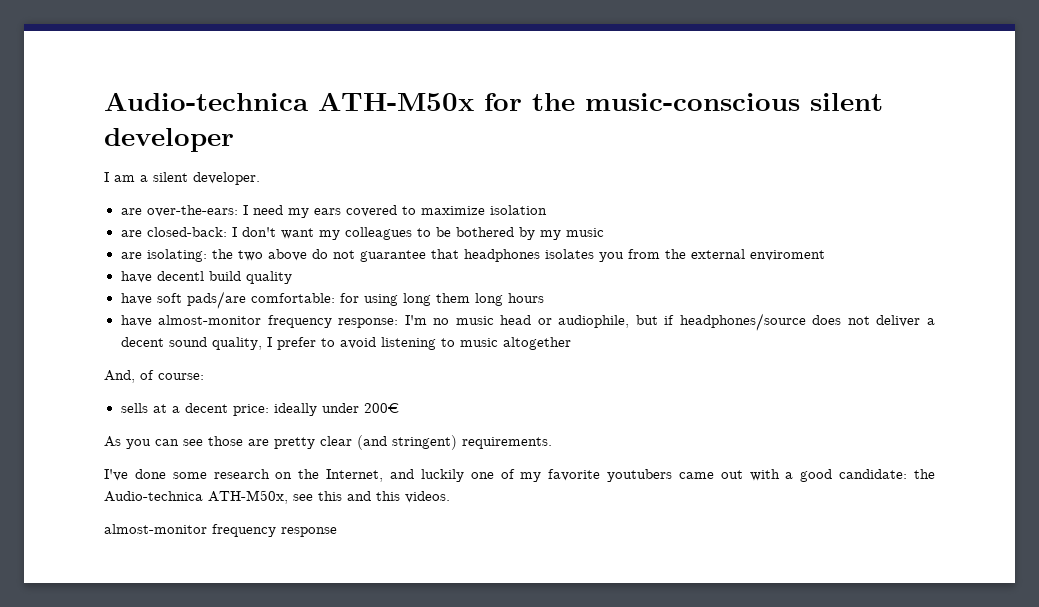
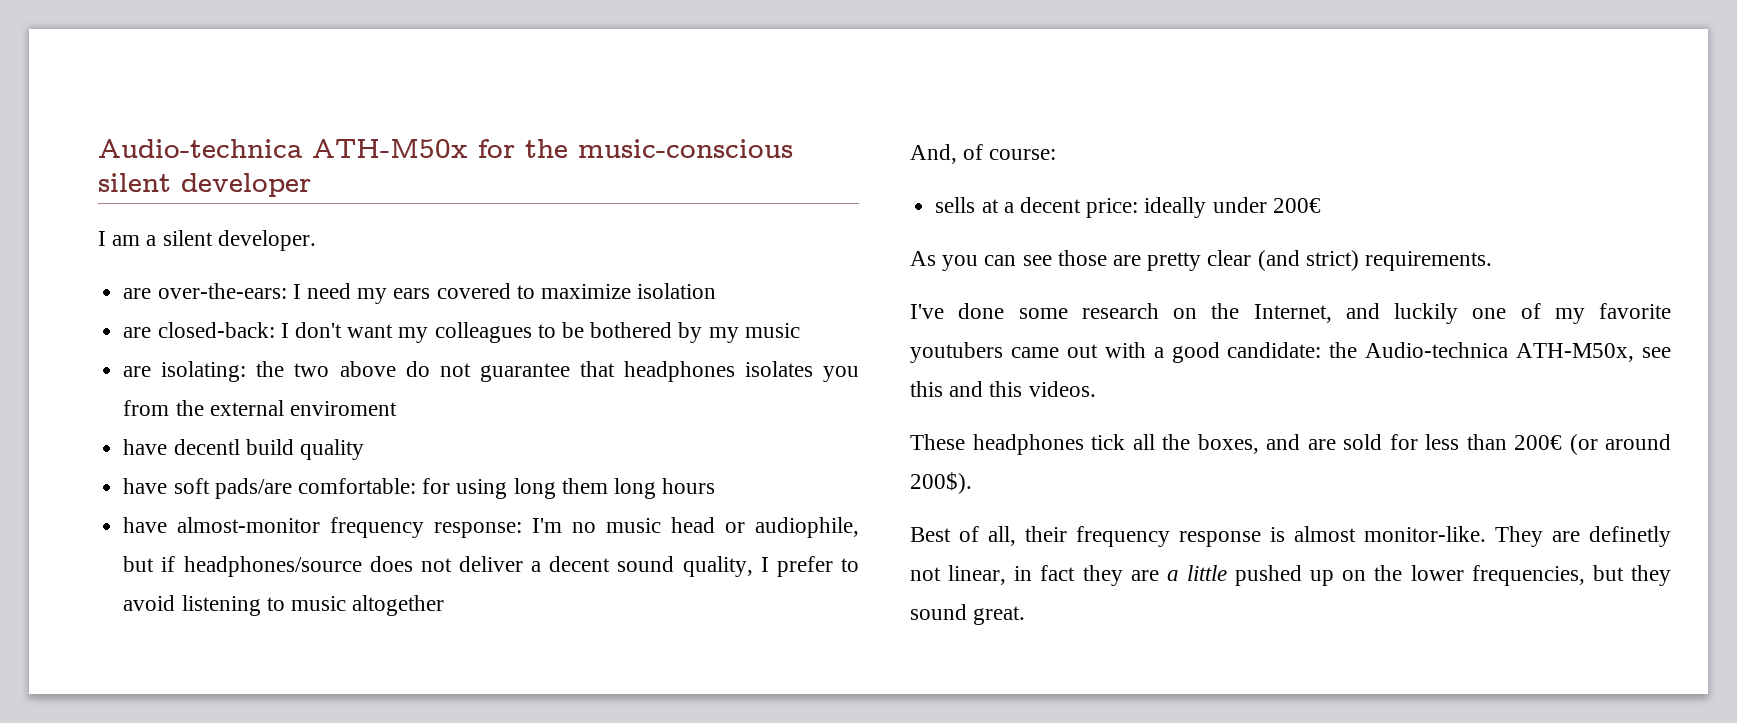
- As you can see those are pretty clear (and stringent) requirements.
+ As you can see those are pretty clear (and strict) requirements.
- almost-monitor frequency response
+ These headphones tick all the boxes, and are sold for less than 200€ (or around 200$).
+ Best of all, their frequency response is almost monitor-like. They are definetly not linear, in fact they are a little pushed up on the lower frequencies, but they sound great.

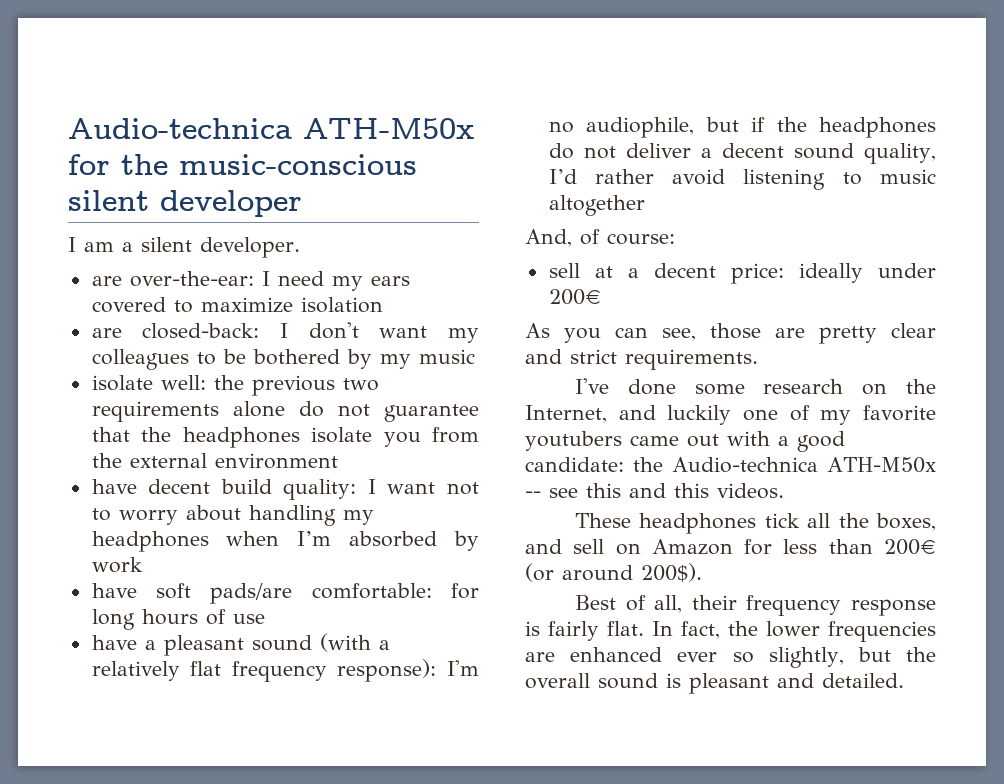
- are over-the-ears: I need my ears covered to maximize isolation
+ are over-the-ear: I need my ears covered to maximize isolation
- are isolating: the two above do not guarantee that headphones isolates you from the external enviroment
- have decentl build quality
+ isolate well: the previous two requirements alone do not guarantee that the headphones isolate you from the external environment
+ have decent build quality: I want not to worry about handling my headphones when I’m absorbed by work
- have soft pads/are comfortable: for using long them long hours
- have almost-monitor frequency response: I'm no music head or audiophile, but if headphones/source does not deliver a decent sound quality, I prefer to avoid listening to music altogether
+ have soft pads/are comfortable: for long hours of use
+ have a pleasant sound (with a relatively flat frequency response): I'm no audiophile, but if the headphones do not deliver a decent sound quality, I’d rather avoid listening to music altogether
- sells at a decent price: ideally under 200€
+ sell at a decent price: ideally under 200€
- As you can see those are pretty clear (and strict) requirements.
+ As you can see, those are pretty clear and strict requirements.
- I've done some research on the Internet, and luckily one of my favorite youtubers came out with a good candidate: the Audio-technica ATH-M50x, see this and this videos.
+ I've done some research on the Internet, and luckily one of my favorite youtubers came out with a good candidate: the Audio-technica ATH-M50x -- see this and this videos.
- These headphones tick all the boxes, and are sold for less than 200€ (or around 200$).
+ These headphones tick all the boxes, and sell on Amazon for less than 200€ (or around 200$).
- Best of all, their frequency response is almost monitor-like. They are definetly not linear, in fact they are a little pushed up on the lower frequencies, but they sound great.
+ Best of all, their frequency response is fairly flat. In fact, the lower frequencies are enhanced ever so slightly, but the overall sound is pleasant and detailed.

